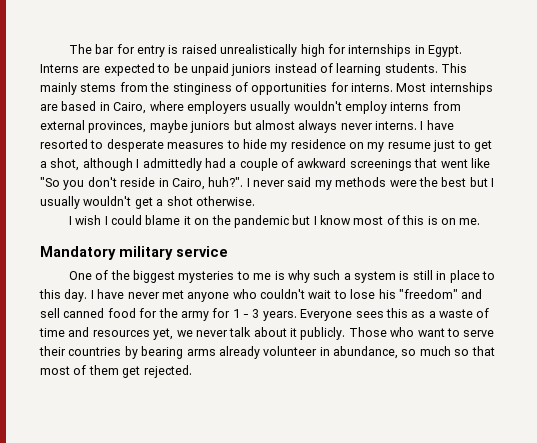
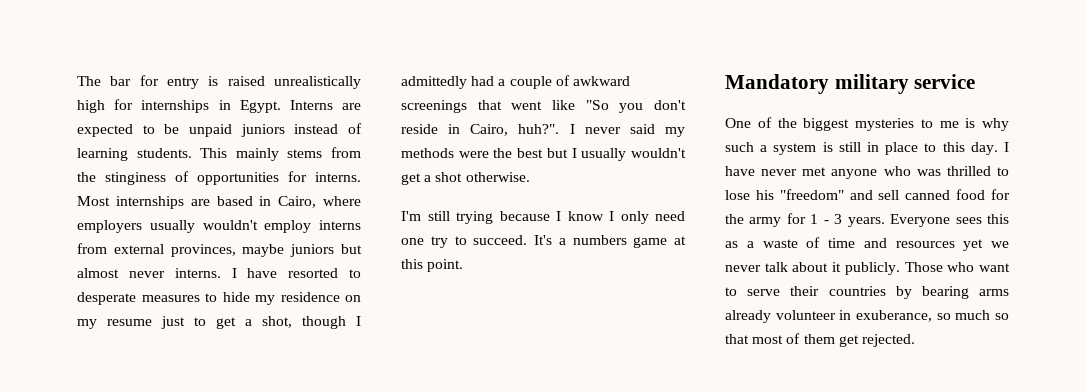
- Most internships are based in Cairo, where employers usually wouldn't employ interns from external provinces, maybe juniors but almost always never interns.
+ Most internships are based in Cairo, where employers usually wouldn't employ interns from external provinces, maybe juniors but almost never interns.
- I have resorted to desperate measures to hide my residence on my resume just to get a shot, although I admittedly had a couple of awkward screenings that went like "So you don't reside in Cairo, huh?".
+ I have resorted to desperate measures to hide my residence on my resume just to get a shot, though I admittedly had a couple of awkward screenings that went like "So you don't reside in Cairo, huh?".
- I wish I could blame it on the pandemic but I know most of this is on me.
+ I'm still trying because I know I only need one try to succeed. It's a numbers game at this point.
- I have never met anyone who couldn't wait to lose his "freedom" and sell canned food for the army for 1 - 3 years.
+ I have never met anyone who was thrilled to lose his "freedom" and sell canned food for the army for 1 - 3 years.
- Everyone sees this as a waste of time and resources yet, we never talk about it publicly.
+ Everyone sees this as a waste of time and resources yet we never talk about it publicly.
- Those who want to serve their countries by bearing arms already volunteer in abundance, so much so that most of them get rejected.
+ Those who want to serve their countries by bearing arms already volunteer in exuberance, so much so that most of them get rejected.

